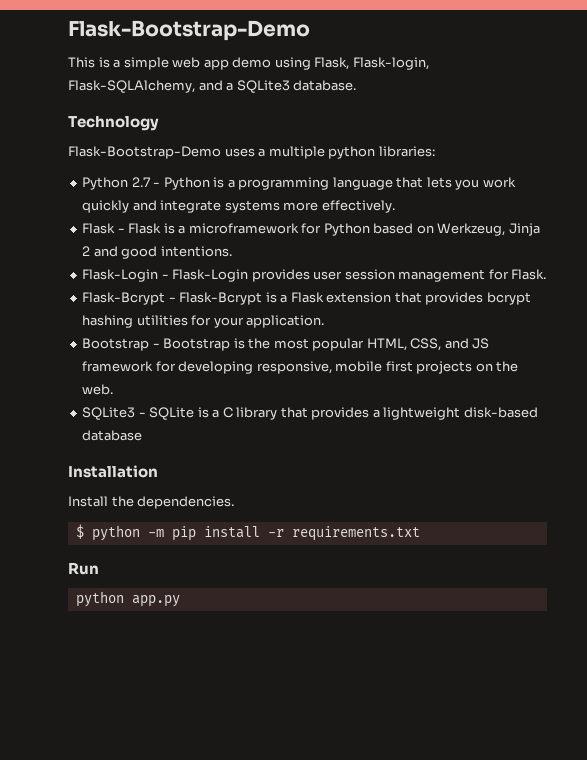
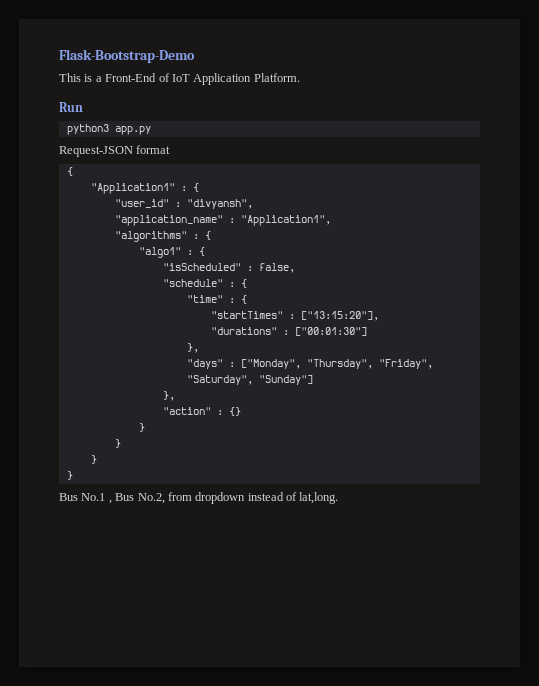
- This is a simple web app demo using Flask, Flask-login, Flask-SQLAlchemy, and a SQLite3 database.
- Technology
- Flask-Bootstrap-Demo uses a multiple python libraries:
- Python 2.7 - Python is a programming language that lets you work quickly and integrate systems more effectively.
- Flask - Flask is a microframework for Python based on Werkzeug, Jinja 2 and good intentions.
- Flask-Login - Flask-Login provides user session management for Flask.
- Flask-Bcrypt - Flask-Bcrypt is a Flask extension that provides bcrypt hashing utilities for your application.
- Bootstrap - Bootstrap is the most popular HTML, CSS, and JS framework for developing responsive, mobile first projects on the web.
- SQLite3 - SQLite is a C library that provides a lightweight disk-based database
- Installation
- Install the dependencies.
- $ python -m pip install -r requirements.txt
+ This is a Front-End of IoT Application Platform.
- python app.py
+ python3 app.py
+ Request-JSON format
+ {
+ "Application1" : {
+ "user_id" : "divyansh",
+ "application_name" : "Application1",
+ "algorithms" : {
+ "algo1" : {
+ "isScheduled" : false,
+ "schedule" : {
+ "time" : {
+ "startTimes" : ["13:15:20"],
+ "durations" : ["00:01:30"]
+ },
+ "days" : ["Monday", "Thursday", "Friday", "Saturday", "Sunday"]
+ },
+ "action" : {}
+ }
+ }
+ }
+ }
+ Bus No.1 , Bus No.2, from dropdown instead of lat,long.

